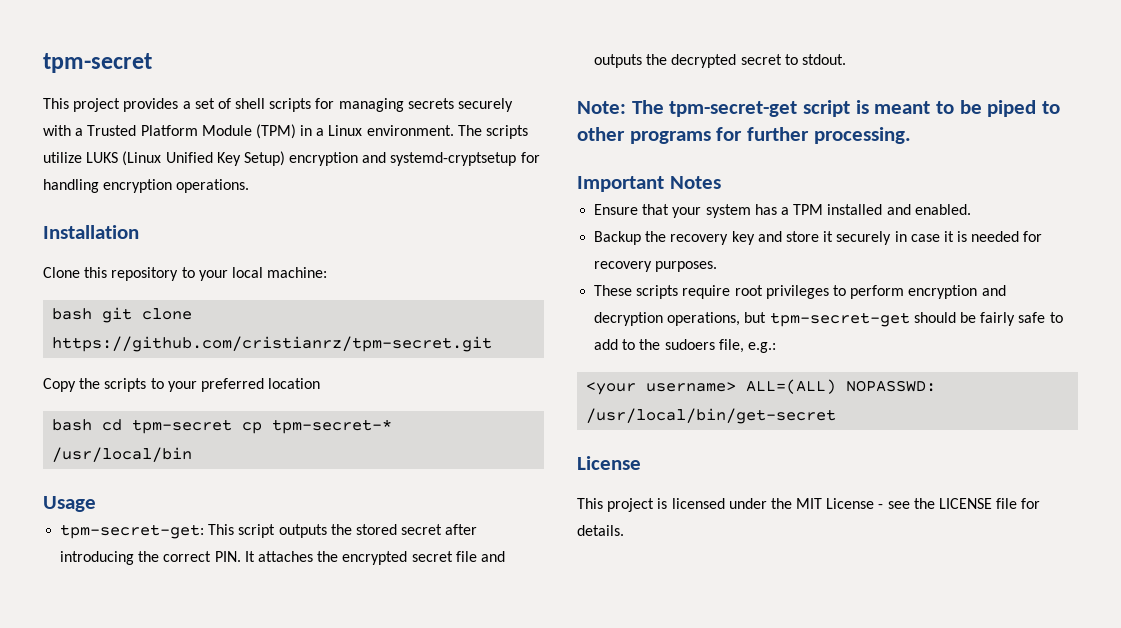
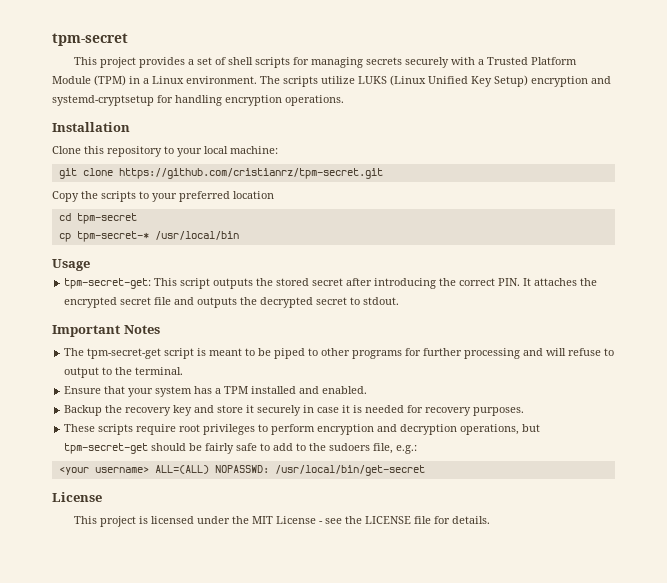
- bash git clone https://github.com/cristianrz/tpm-secret.git
+ git clone https://github.com/cristianrz/tpm-secret.git
- bash cd tpm-secret cp tpm-secret-* /usr/local/bin
+ cd tpm-secret
+ cp tpm-secret-* /usr/local/bin
- Note: The tpm-secret-get script is meant to be piped to other programs for further processing.
  Important Notes
+ The tpm-secret-get script is meant to be piped to other programs for further processing and will refuse to output to the terminal.

